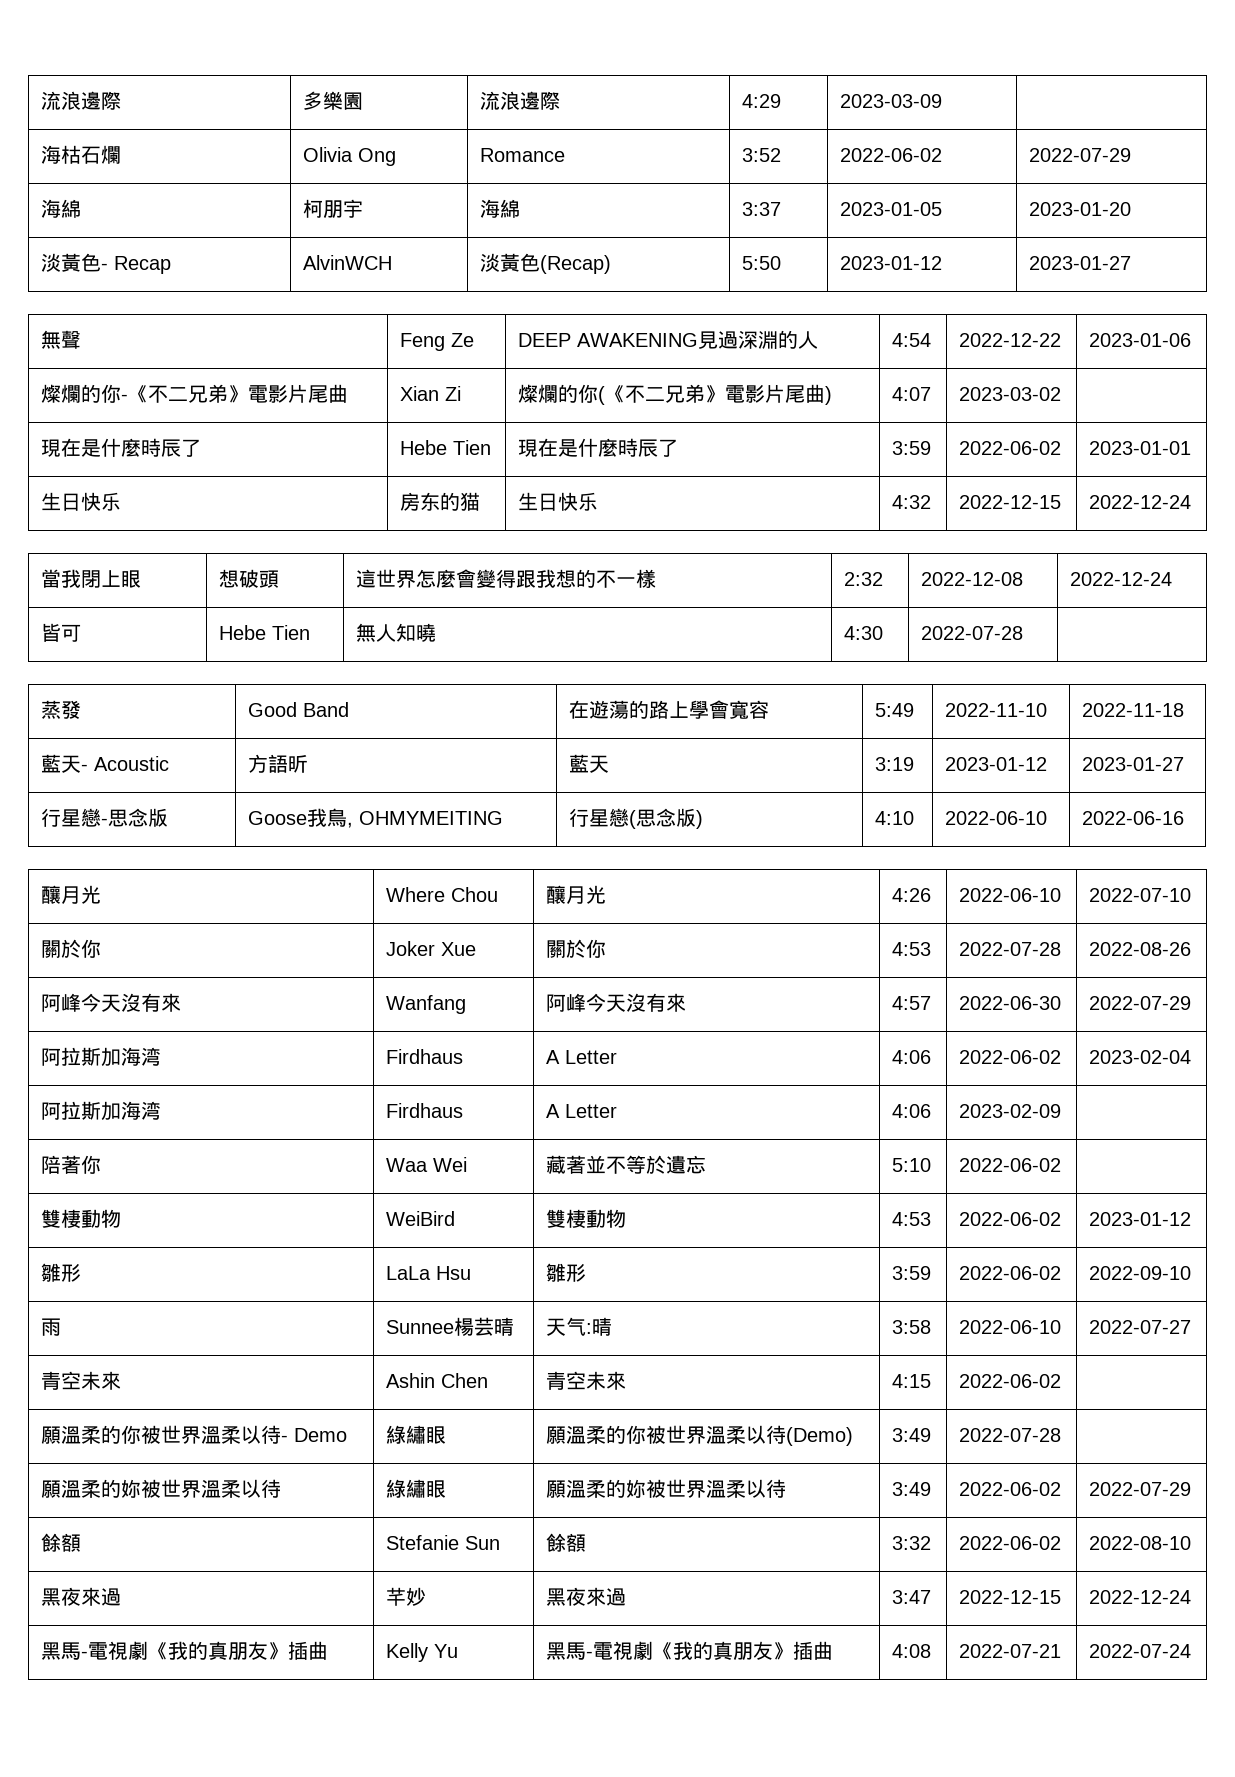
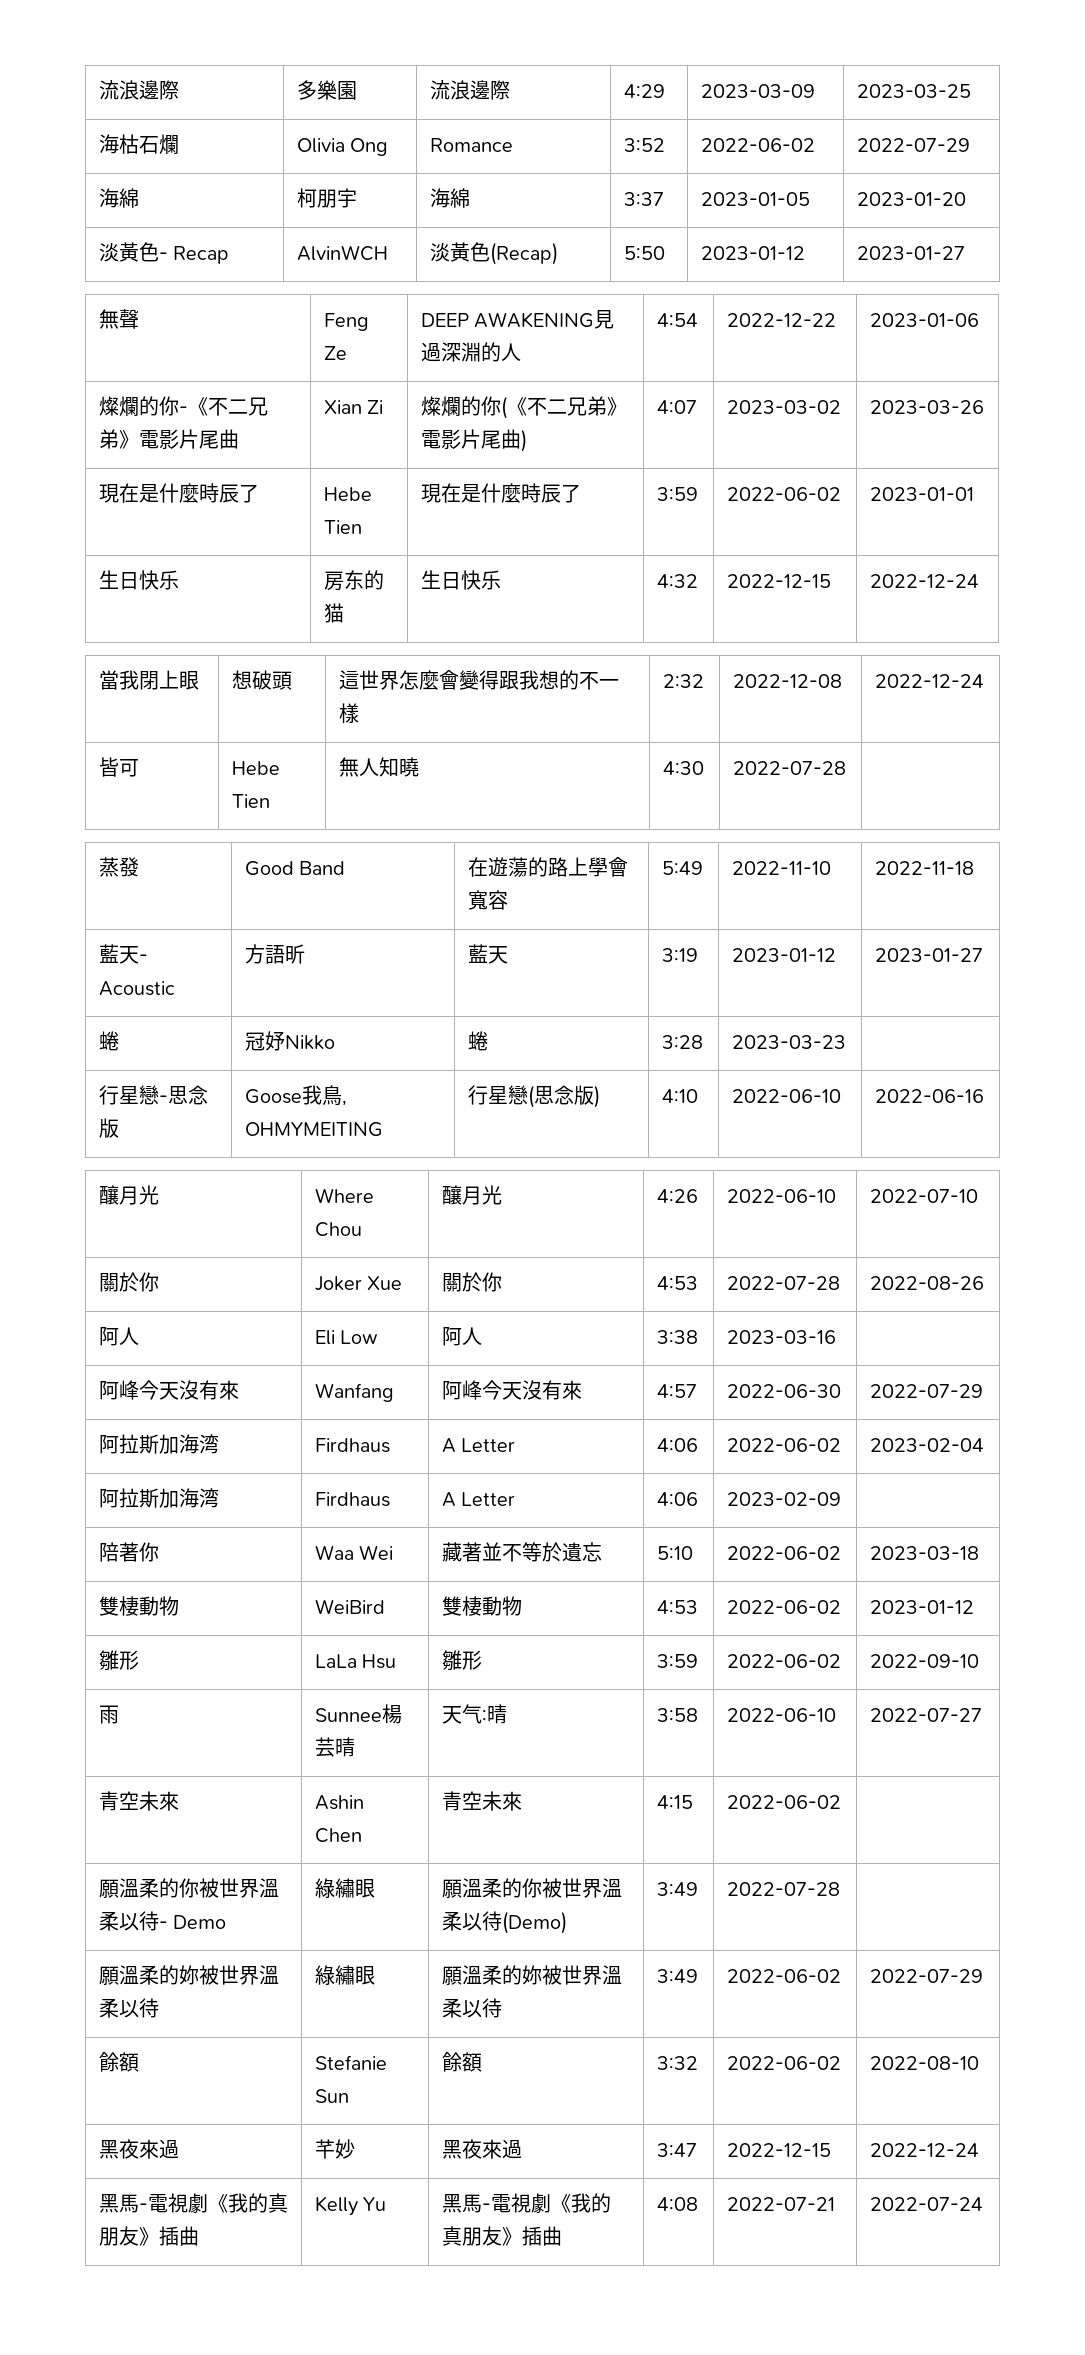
- 流浪邊際 | 多樂園 | 流浪邊際 | 4:29 | 2023-03-09 |
+ 流浪邊際 | 多樂園 | 流浪邊際 | 4:29 | 2023-03-09 | 2023-03-25
- 燦爛的你-《不二兄弟》電影片尾曲 | Xian Zi | 燦爛的你(《不二兄弟》電影片尾曲) | 4:07 | 2023-03-02 |
+ 燦爛的你-《不二兄弟》電影片尾曲 | Xian Zi | 燦爛的你(《不二兄弟》電影片尾曲) | 4:07 | 2023-03-02 | 2023-03-26
+ 蜷 | 冠妤Nikko | 蜷 | 3:28 | 2023-03-23 |
+ 阿人 | Eli Low | 阿人 | 3:38 | 2023-03-16 |
- 陪著你 | Waa Wei | 藏著並不等於遺忘 | 5:10 | 2022-06-02 |
+ 陪著你 | Waa Wei | 藏著並不等於遺忘 | 5:10 | 2022-06-02 | 2023-03-18

